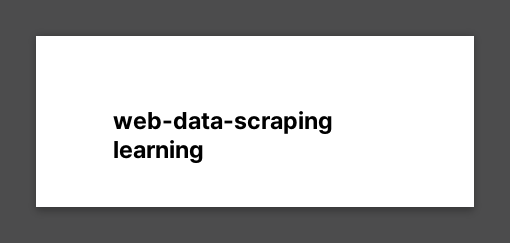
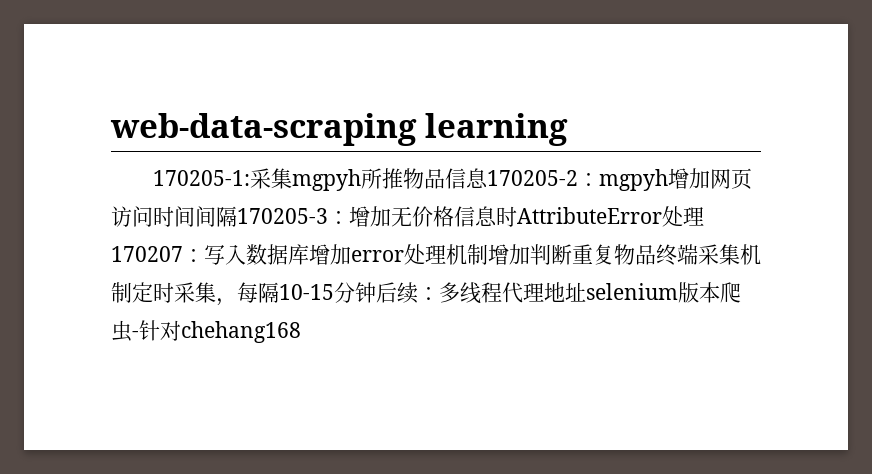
+ 170205-1:采集mgpyh所推物品信息170205-2：mgpyh增加网页访问时间间隔170205-3：增加无价格信息时AttributeError处理170207：写入数据库增加error处理机制增加判断重复物品终端采集机制定时采集，每隔10-15分钟后续：多线程代理地址selenium版本爬虫-针对chehang168

